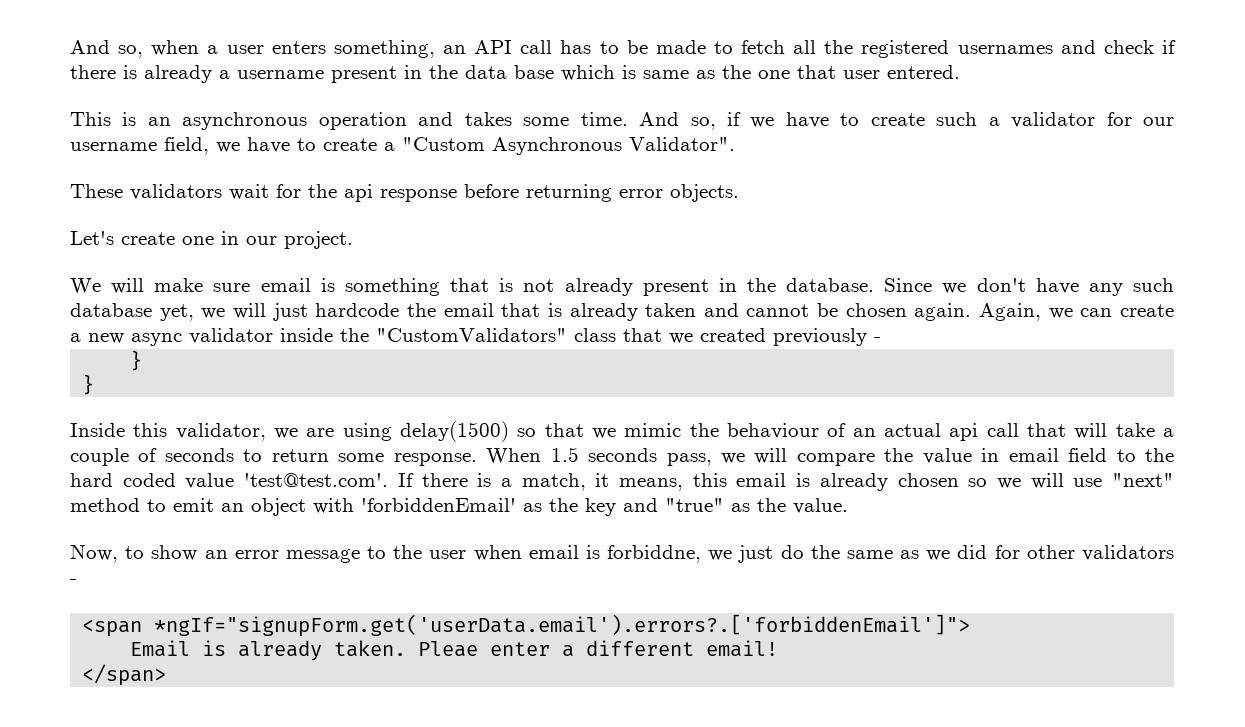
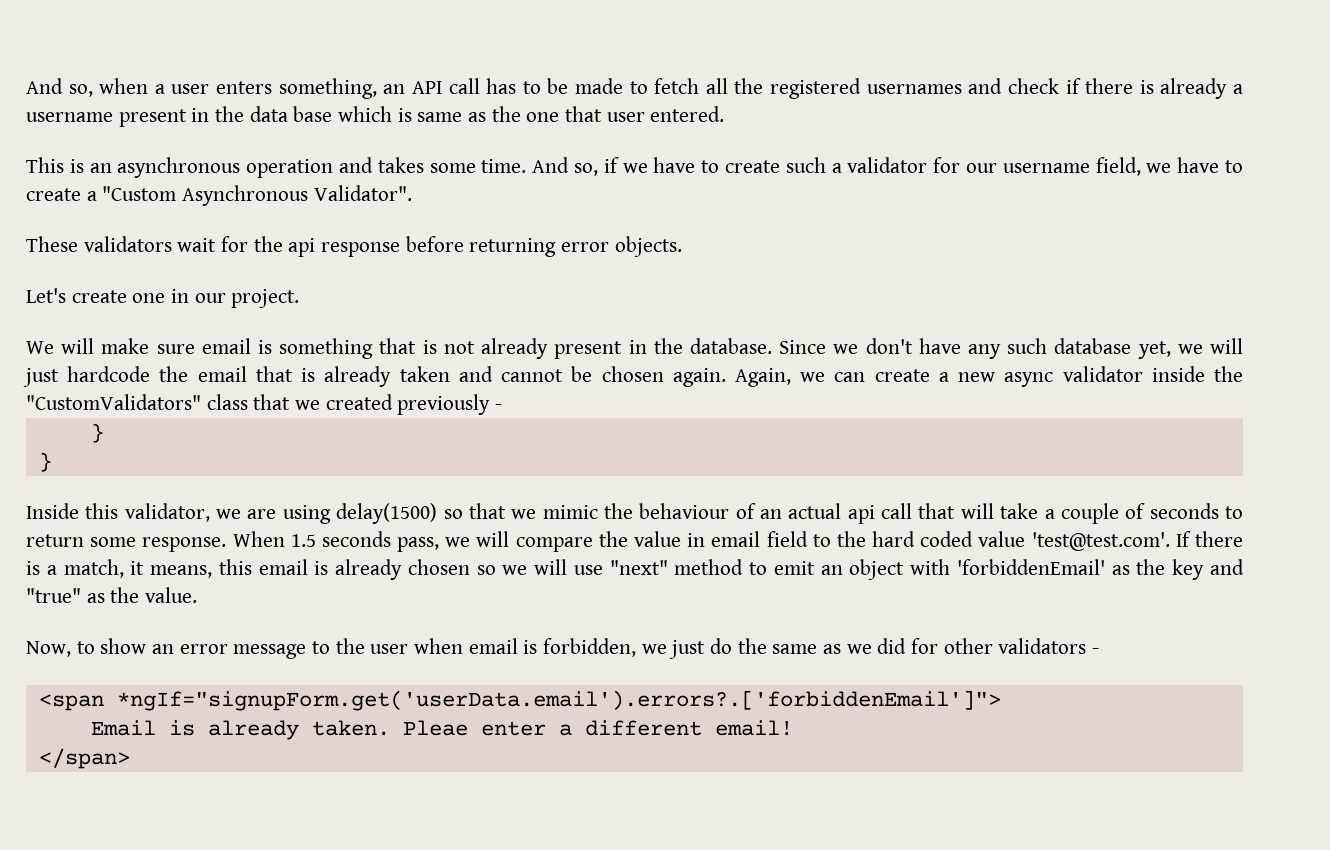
- Now, to show an error message to the user when email is forbiddne, we just do the same as we did for other validators -
+ Now, to show an error message to the user when email is forbidden, we just do the same as we did for other validators -

